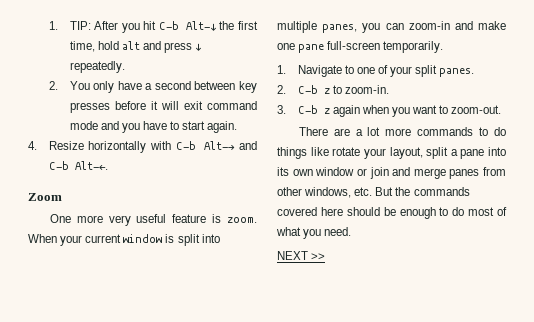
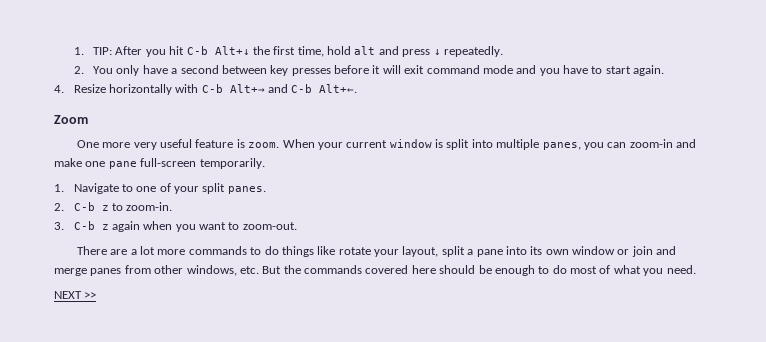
- 1. TIP: After you hit C-b Alt-↓ the first time, hold alt and press ↓ repeatedly.
+ 1. TIP: After you hit C-b Alt+↓ the first time, hold alt and press ↓ repeatedly.
- 4. Resize horizontally with C-b Alt-→ and C-b Alt-←.
+ 4. Resize horizontally with C-b Alt+→ and C-b Alt+←.

